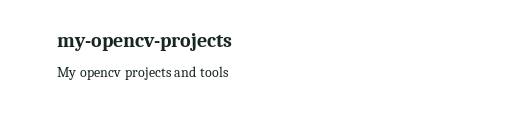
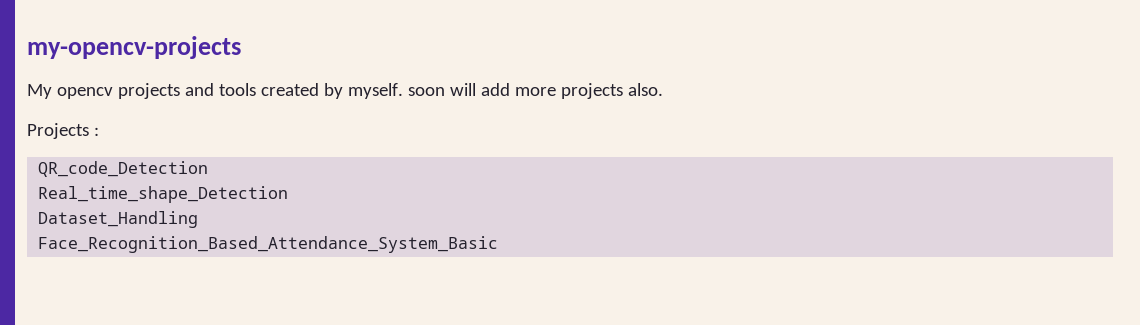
- My opencv projects and tools
+ My opencv projects and tools created by myself. soon will add more projects also.
+ Projects :
+ QR_code_Detection
+ Real_time_shape_Detection
+ Dataset_Handling
+ Face_Recognition_Based_Attendance_System_Basic

